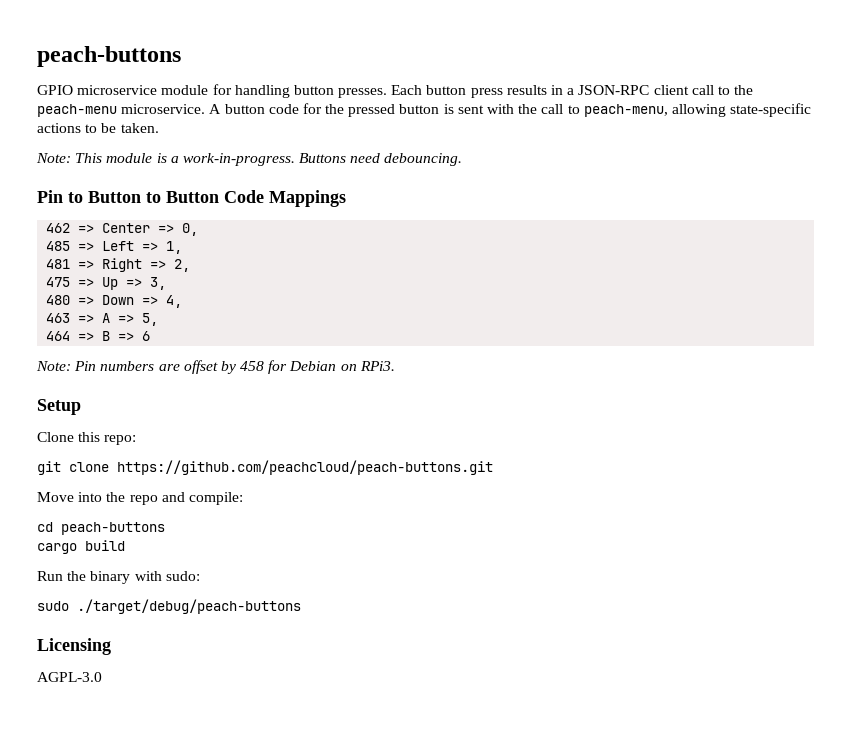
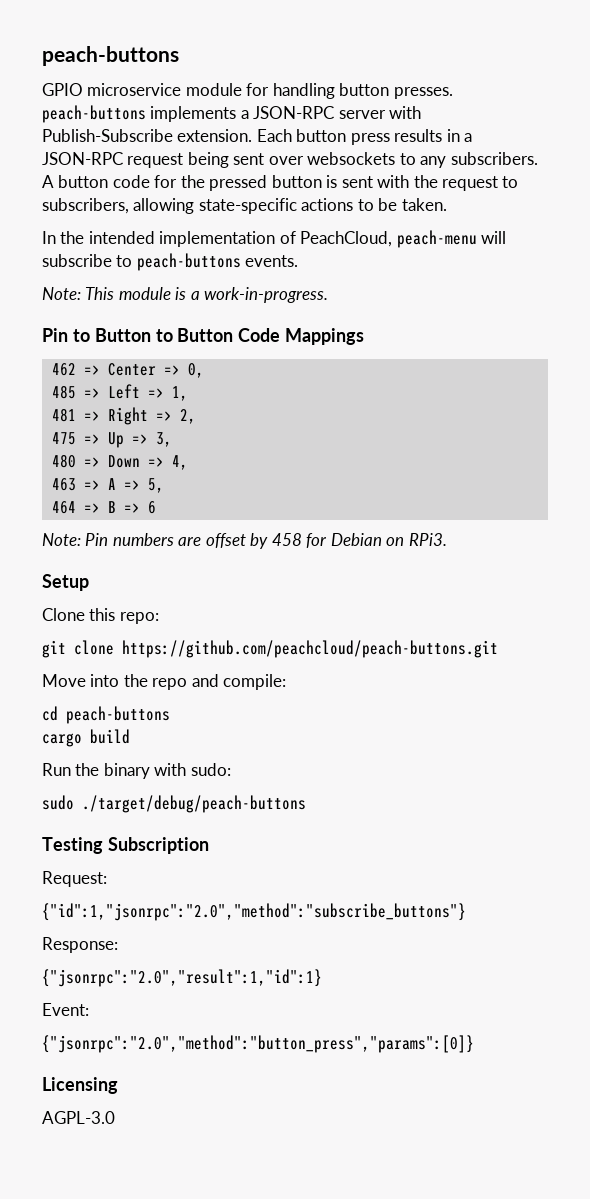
- GPIO microservice module for handling button presses.
+ GPIO microservice module for handling button presses. peach-buttons implements a JSON-RPC server with Publish-Subscribe extension.
- Each button press results in a JSON-RPC client call to the peach-menu microservice.
+ Each button press results in a JSON-RPC request being sent over websockets to any subscribers.
- A button code for the pressed button is sent with the call to peach-menu, allowing state-specific actions to be taken.
+ A button code for the pressed button is sent with the request to subscribers, allowing state-specific actions to be taken.
+ In the intended implementation of PeachCloud, peach-menu will subscribe to peach-buttons events.
- Buttons need debouncing.
+ Testing Subscription
+ Request:
+ {"id":1,"jsonrpc":"2.0","method":"subscribe_buttons"}
+ Response:
+ {"jsonrpc":"2.0","result":1,"id":1}
+ Event:
+ {"jsonrpc":"2.0","method":"button_press","params":[0]}

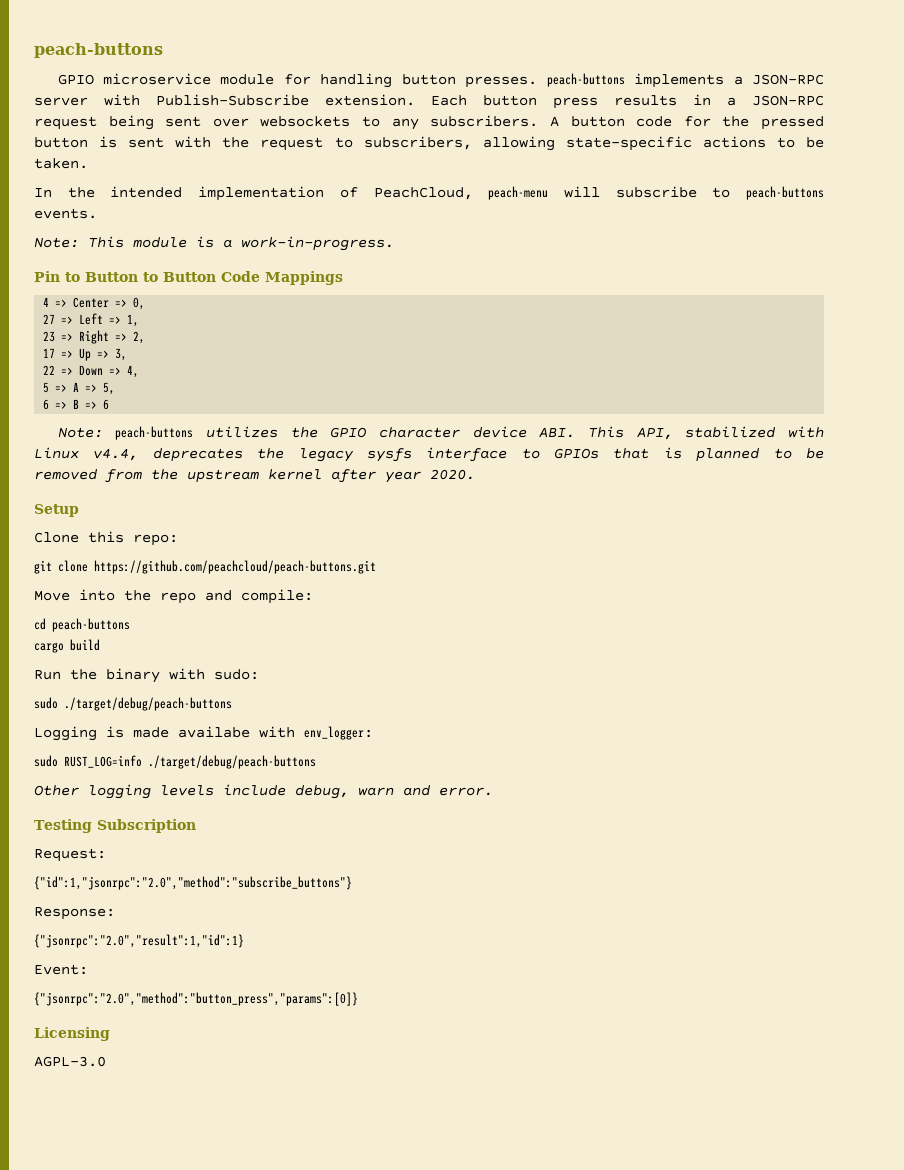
- 462 => Center => 0,
+ 4 => Center => 0,
- 485 => Left => 1,
+ 27 => Left => 1,
- 481 => Right => 2,
+ 23 => Right => 2,
- 475 => Up => 3,
+ 17 => Up => 3,
- 480 => Down => 4,
+ 22 => Down => 4,
- 463 => A => 5,
+ 5 => A => 5,
- 464 => B => 6
+ 6 => B => 6
- Note: Pin numbers are offset by 458 for Debian on RPi3.
+ Note: peach-buttons utilizes the GPIO character device ABI. This API, stabilized with Linux v4.4, deprecates the legacy sysfs interface to GPIOs that is planned to be removed from the upstream kernel after year 2020.
+ Logging is made availabe with env_logger:
+ sudo RUST_LOG=info ./target/debug/peach-buttons
+ Other logging levels include debug, warn and error.

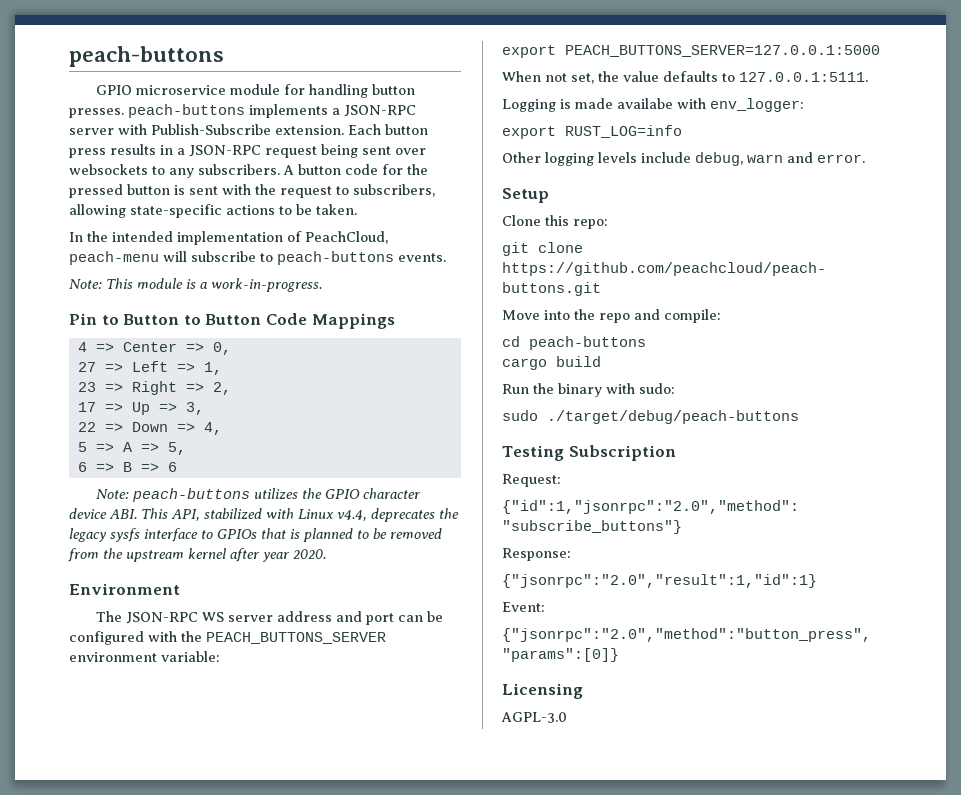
+ Environment
+ The JSON-RPC WS server address and port can be configured with the PEACH_BUTTONS_SERVER environment variable:
+ export PEACH_BUTTONS_SERVER=127.0.0.1:5000
+ When not set, the value defaults to 127.0.0.1:5111.
+ Logging is made availabe with env_logger:
+ export RUST_LOG=info
+ Other logging levels include debug, warn and error.
- Logging is made availabe with env_logger:
- sudo RUST_LOG=info ./target/debug/peach-buttons
- Other logging levels include debug, warn and error.

